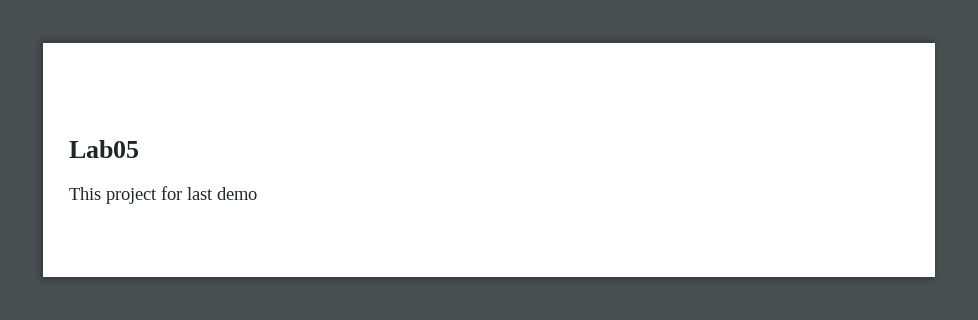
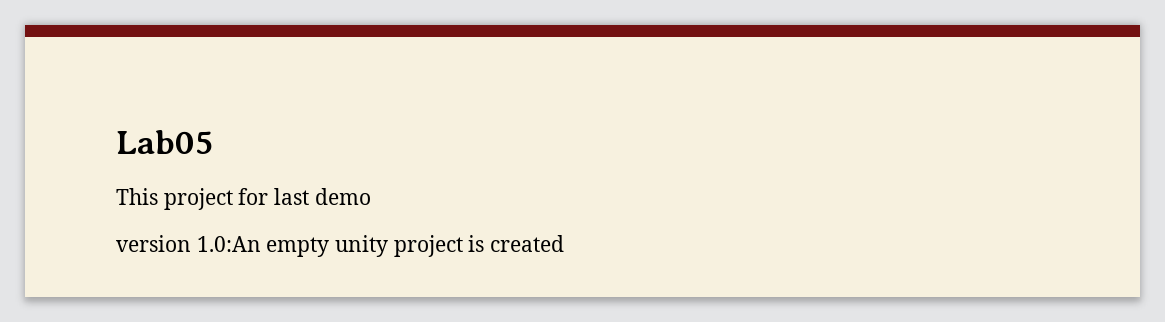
+ version 1.0:An empty unity project is created

